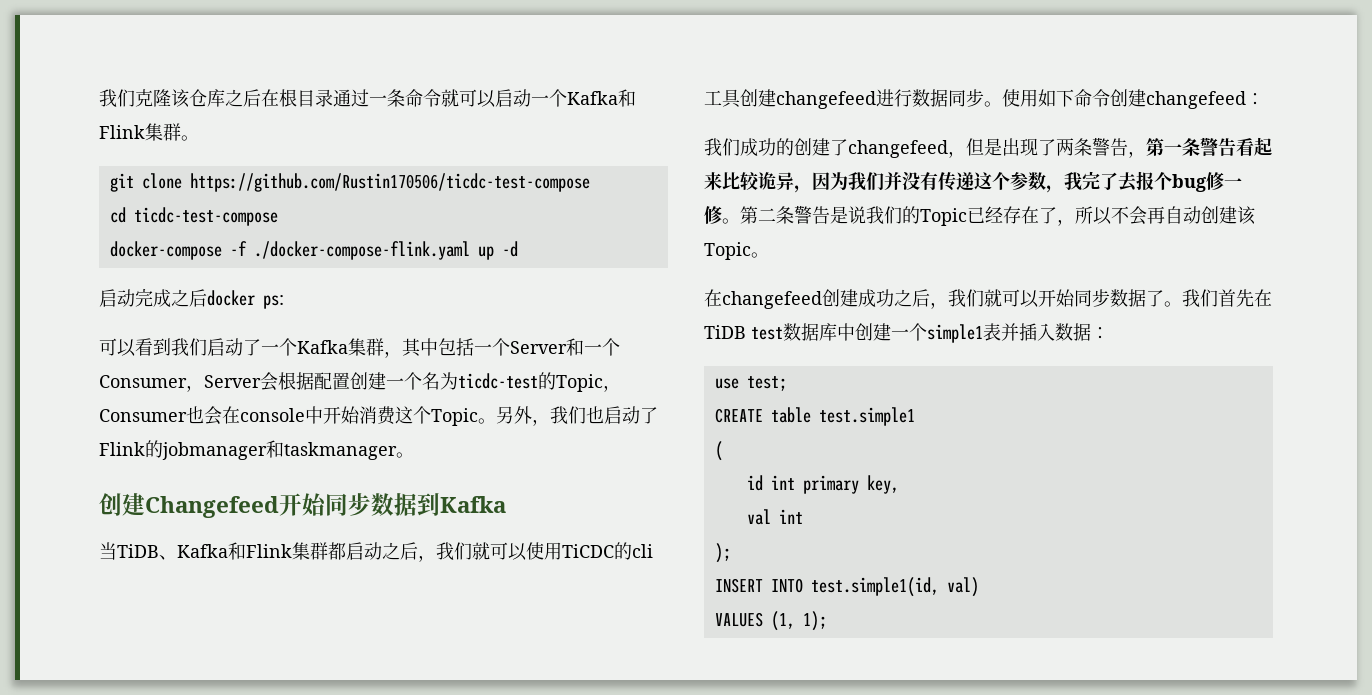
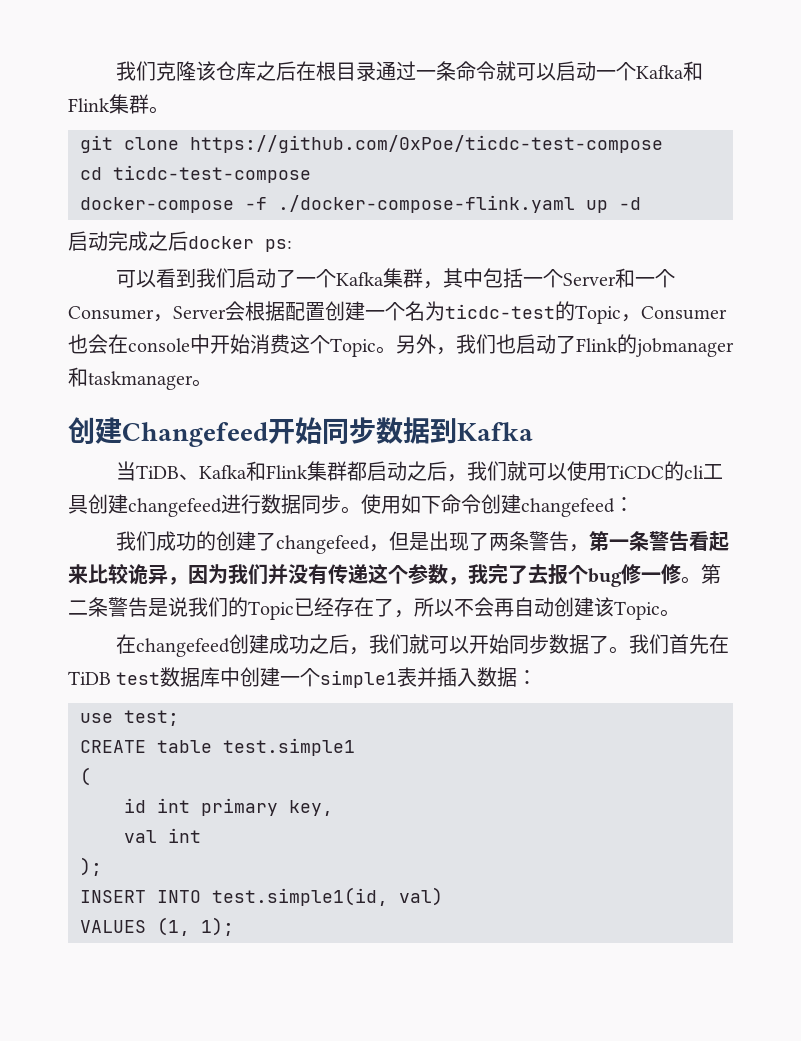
- git clone https://github.com/Rustin170506/ticdc-test-compose
+ git clone https://github.com/0xPoe/ticdc-test-compose

